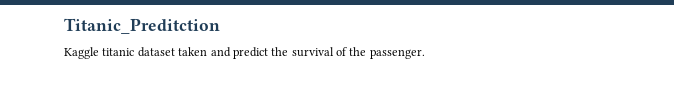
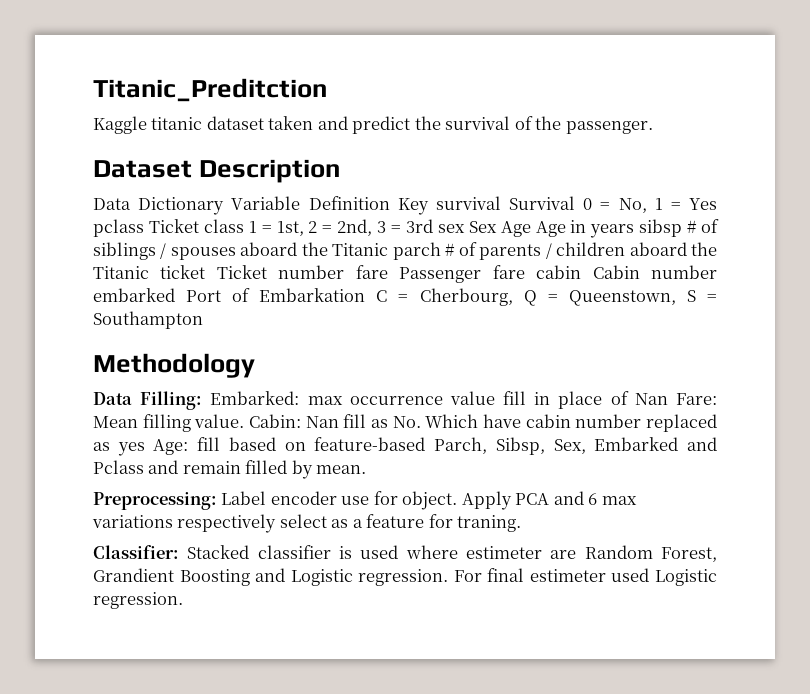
+ Dataset Description
+ Data Dictionary Variable Definition Key survival Survival 0 = No, 1 = Yes pclass Ticket class 1 = 1st, 2 = 2nd, 3 = 3rd sex Sex Age Age in years sibsp # of siblings / spouses aboard the Titanic parch # of parents / children aboard the Titanic ticket Ticket number fare Passenger fare cabin Cabin number embarked Port of Embarkation C = Cherbourg, Q = Queenstown, S = Southampton
+ Methodology
+ Data Filling: Embarked: max occurrence value fill in place of Nan Fare: Mean filling value. Cabin: Nan fill as No. Which have cabin number replaced as yes Age: fill based on feature-based Parch, Sibsp, Sex, Embarked and Pclass and remain filled by mean.
+ Preprocessing: Label encoder use for object. Apply PCA and 6 max variations respectively select as a feature for traning.
+ Classifier: Stacked classifier is used where estimeter are Random Forest, Grandient Boosting and Logistic regression. For final estimeter used Logistic regression.

